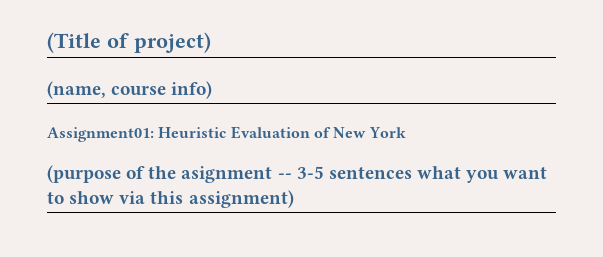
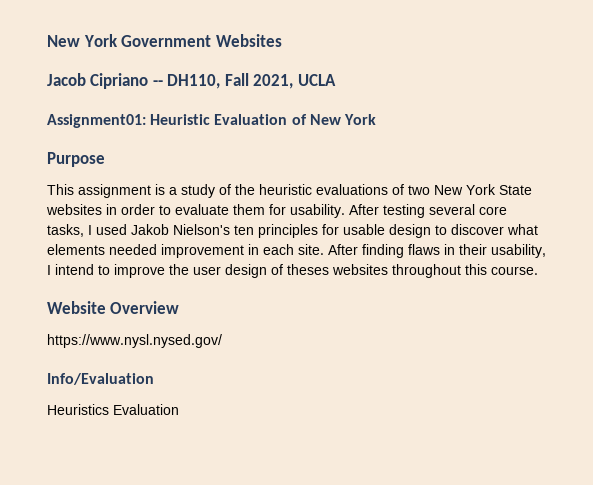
- (Title of project)
- (name, course info)
+ New York Government Websites
+ Jacob Cipriano -- DH110, Fall 2021, UCLA
- (purpose of the asignment -- 3-5 sentences what you want to show via this assignment)
+ Purpose
+ This assignment is a study of the heuristic evaluations of two New York State websites in order to evaluate them for usability. After testing several core tasks, I used Jakob Nielson's ten principles for usable design to discover what elements needed improvement in each site. After finding flaws in their usability, I intend to improve the user design of theses websites throughout this course.
+ Website Overview
+ https://www.nysl.nysed.gov/
+ Info/Evaluation
+ Heuristics Evaluation

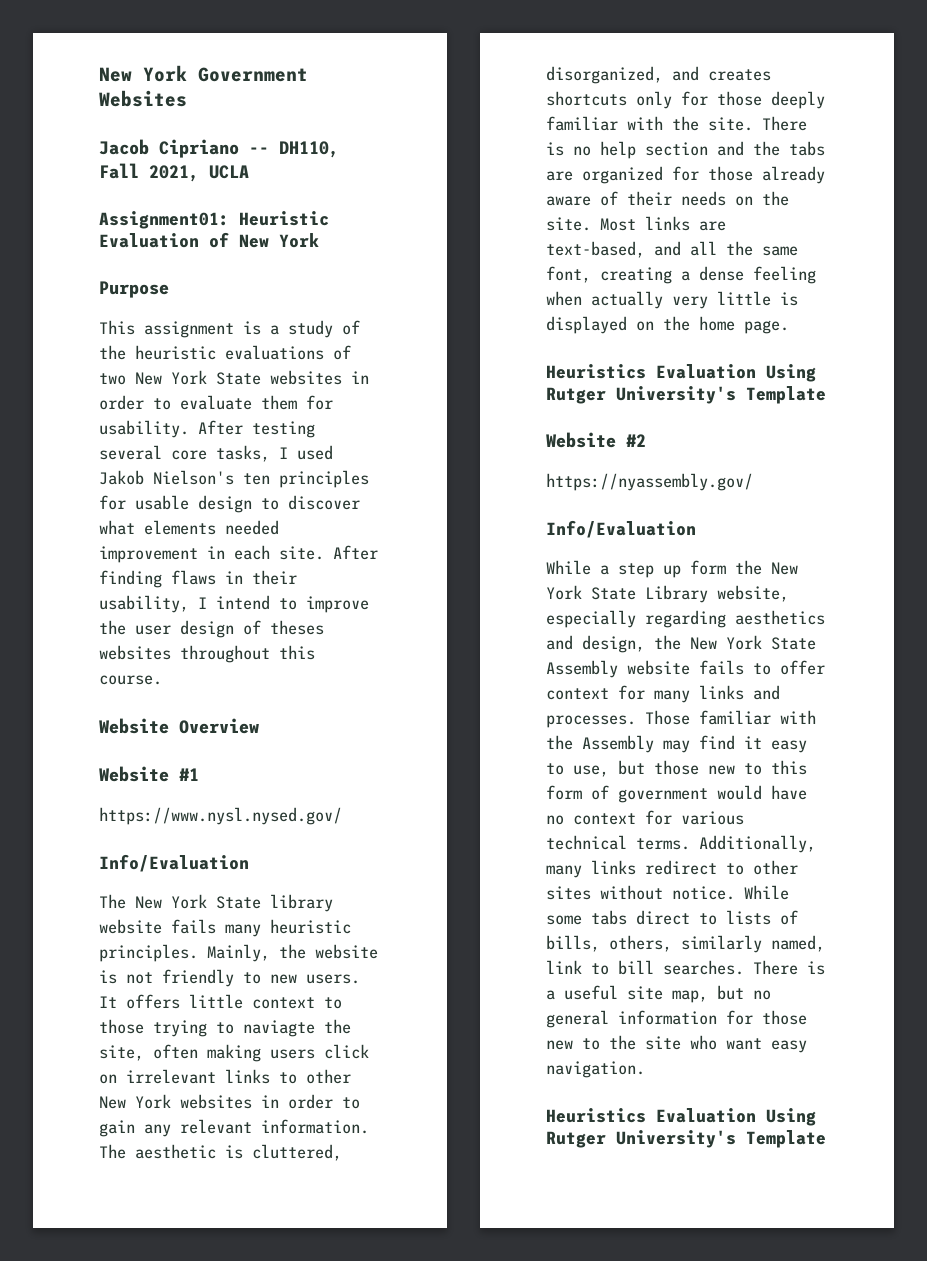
+ Website #1
- Heuristics Evaluation
+ The New York State library website fails many heuristic principles. Mainly, the website is not friendly to new users. It offers little context to those trying to naviagte the site, often making users click on irrelevant links to other New York websites in order to gain any relevant information. The aesthetic is cluttered, disorganized, and creates shortcuts only for those deeply familiar with the site. There is no help section and the tabs are organized for those already aware of their needs on the site. Most links are text-based, and all the same font, creating a dense feeling when actually very little is displayed on the home page.
+ Heuristics Evaluation Using Rutger University's Template
+ Website #2
+ https://nyassembly.gov/
+ Info/Evaluation
+ While a step up form the New York State Library website, especially regarding aesthetics and design, the New York State Assembly website fails to offer context for many links and processes. Those familiar with the Assembly may find it easy to use, but those new to this form of government would have no context for various technical terms. Additionally, many links redirect to other sites without notice. While some tabs direct to lists of bills, others, similarly named, link to bill searches. There is a useful site map, but no general information for those new to the site who want easy navigation.
+ Heuristics Evaluation Using Rutger University's Template

